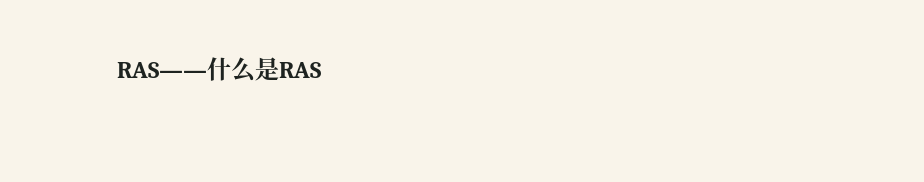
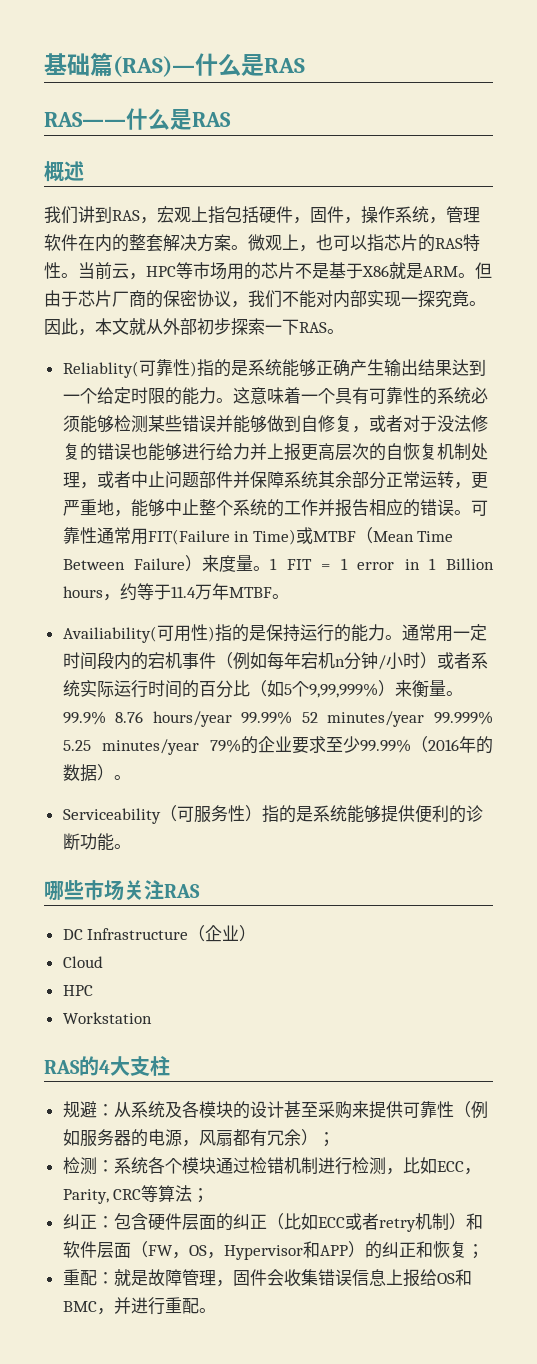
+ 基础篇(RAS)—什么是RAS
+ 概述
+ 我们讲到RAS，宏观上指包括硬件，固件，操作系统，管理软件在内的整套解决方案。微观上，也可以指芯片的RAS特性。当前云，HPC等市场用的芯片不是基于X86就是ARM。但由于芯片厂商的保密协议，我们不能对内部实现一探究竟。因此，本文就从外部初步探索一下RAS。
+ Reliablity(可靠性)指的是系统能够正确产生输出结果达到一个给定时限的能力。这意味着一个具有可靠性的系统必须能够检测某些错误并能够做到自修复，或者对于没法修复的错误也能够进行给力并上报更高层次的自恢复机制处理，或者中止问题部件并保障系统其余部分正常运转，更严重地，能够中止整个系统的工作并报告相应的错误。可靠性通常用FIT(Failure in Time)或MTBF（Mean Time Between Failure）来度量。1 FIT = 1 error in 1 Billion hours，约等于11.4万年MTBF。
+ Availiability(可用性)指的是保持运行的能力。通常用一定时间段内的宕机事件（例如每年宕机n分钟/小时）或者系统实际运行时间的百分比（如5个9,99,999%）来衡量。99.9% 8.76 hours/year 99.99% 52 minutes/year 99.999% 5.25 minutes/year 79%的企业要求至少99.99%（2016年的数据）。
+ Serviceability（可服务性）指的是系统能够提供便利的诊断功能。
+ 哪些市场关注RAS
+ DC Infrastructure（企业）
+ Cloud
+ HPC
+ Workstation
+ RAS的4大支柱
+ 规避：从系统及各模块的设计甚至采购来提供可靠性（例如服务器的电源，风扇都有冗余）；
+ 检测：系统各个模块通过检错机制进行检测，比如ECC，Parity, CRC等算法；
+ 纠正：包含硬件层面的纠正（比如ECC或者retry机制）和软件层面（FW，OS，Hypervisor和APP）的纠正和恢复；
+ 重配：就是故障管理，固件会收集错误信息上报给OS和BMC，并进行重配。

